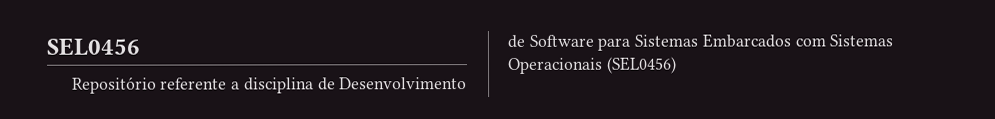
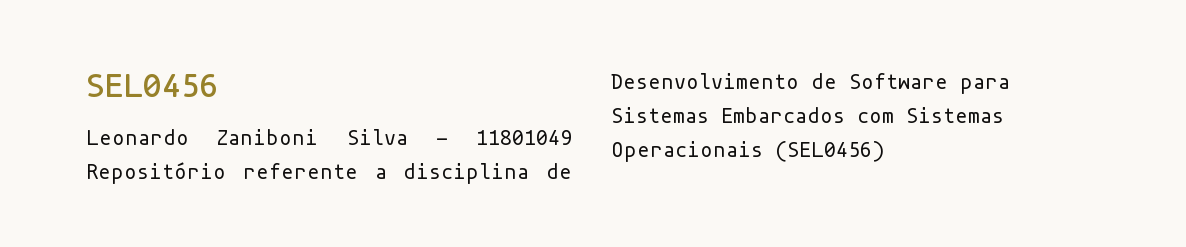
- Repositório referente a disciplina de Desenvolvimento de Software para Sistemas Embarcados com Sistemas Operacionais (SEL0456)
+ Leonardo Zaniboni Silva - 11801049 Repositório referente a disciplina de Desenvolvimento de Software para Sistemas Embarcados com Sistemas Operacionais (SEL0456)

